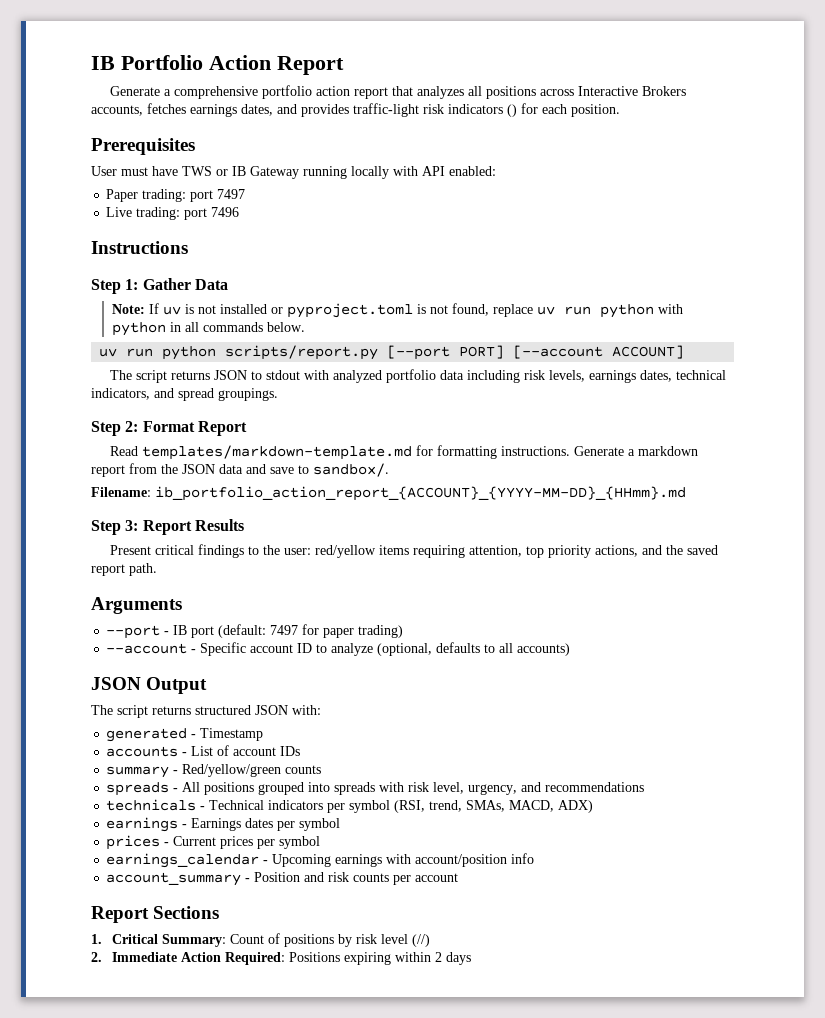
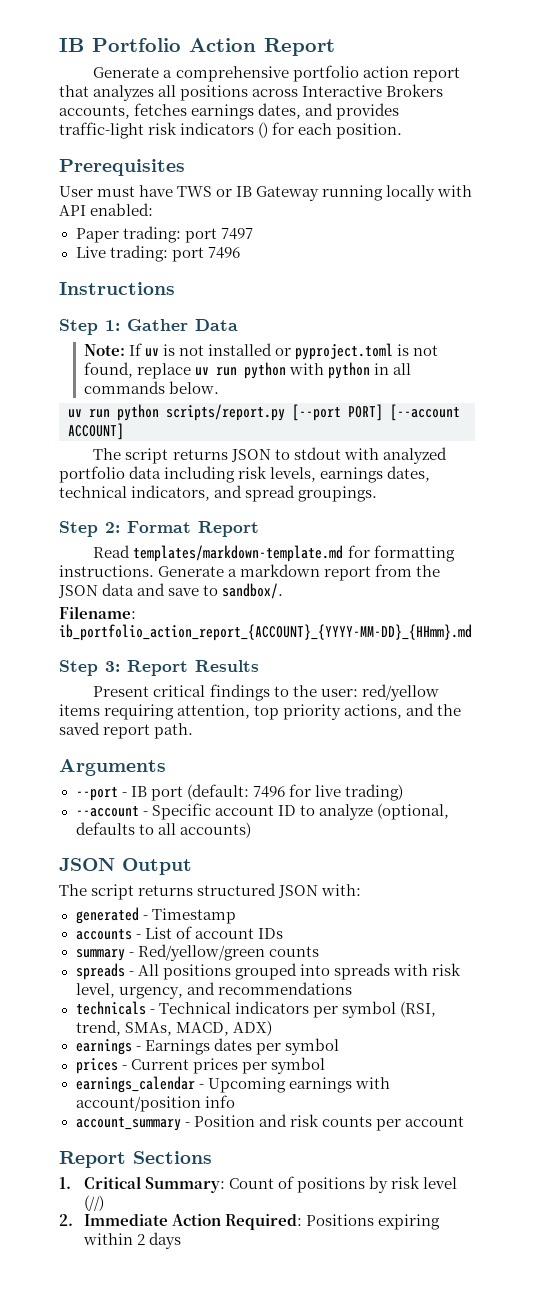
- --port - IB port (default: 7497 for paper trading)
+ --port - IB port (default: 7496 for live trading)

